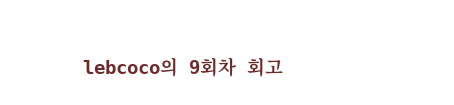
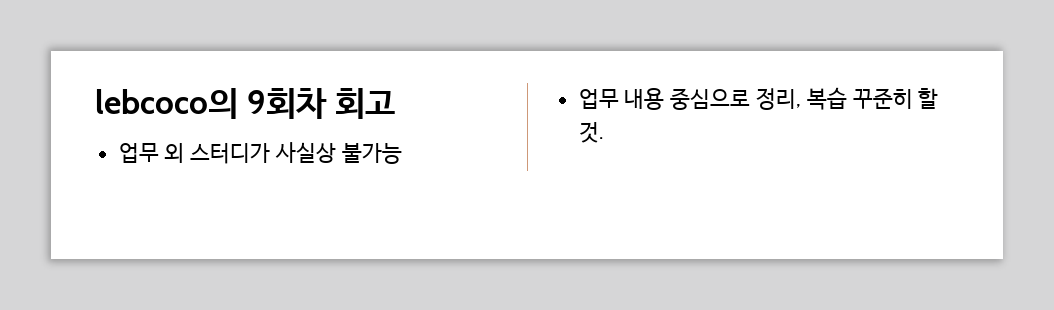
+ 업무 외 스터디가 사실상 불가능
+ 업무 내용 중심으로 정리, 복습 꾸준히 할 것.

